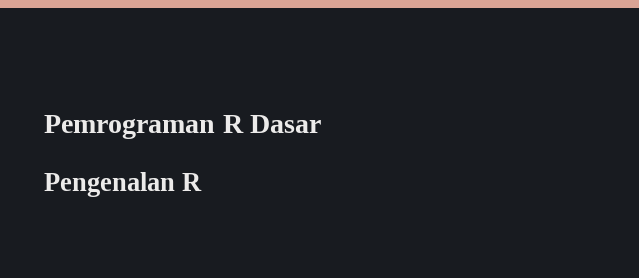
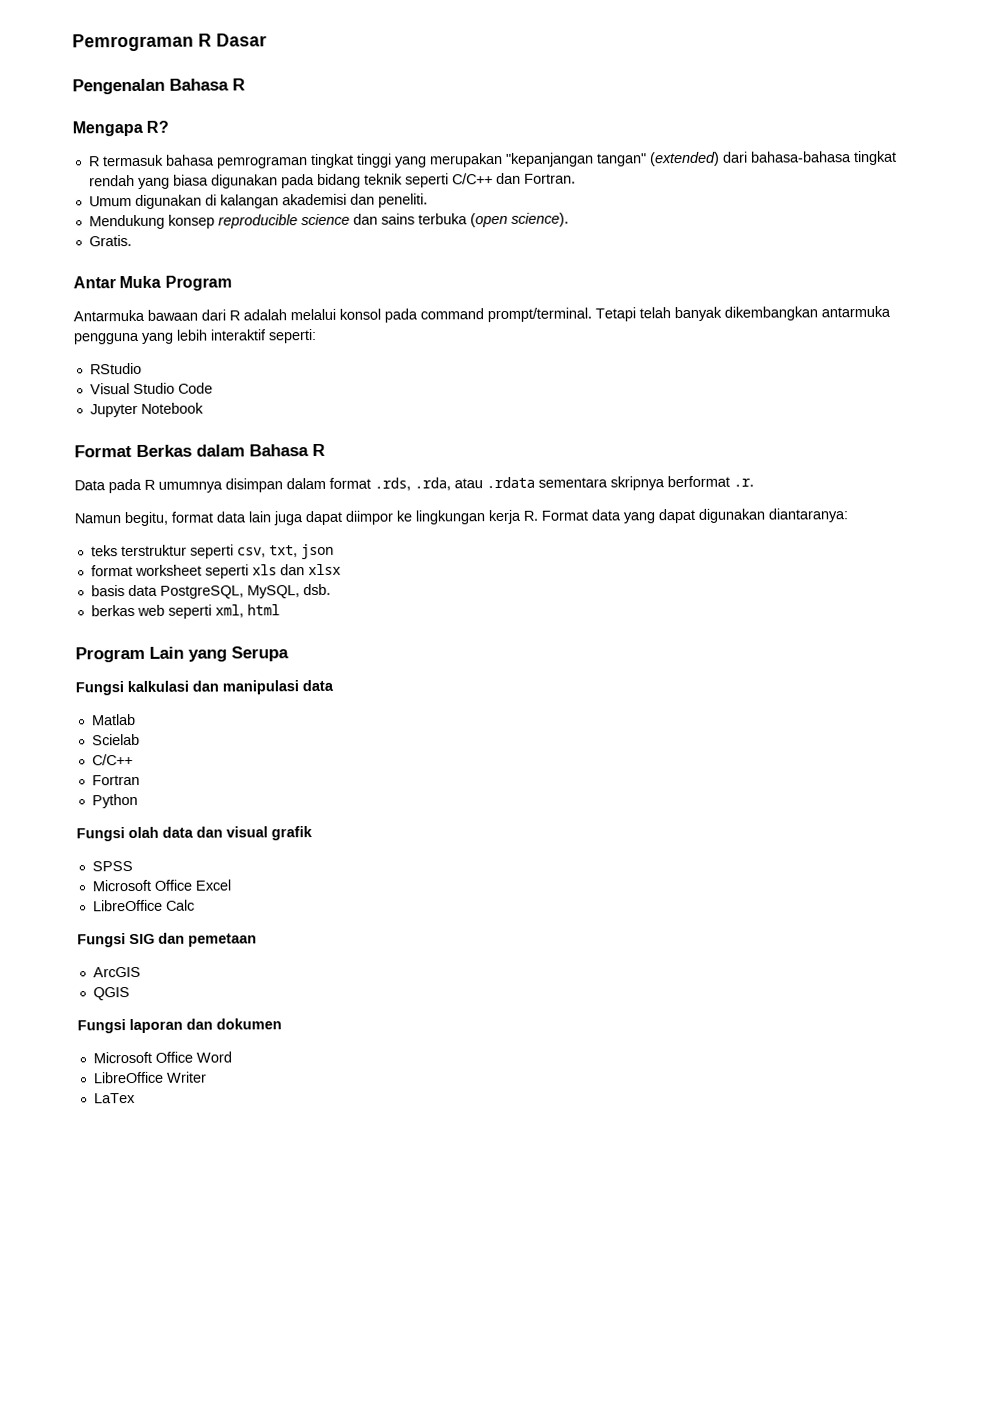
- Pengenalan R
+ Pengenalan Bahasa R
+ Mengapa R?
+ R termasuk bahasa pemrograman tingkat tinggi yang merupakan "kepanjangan tangan" (extended) dari bahasa-bahasa tingkat rendah yang biasa digunakan pada bidang teknik seperti C/C++ dan Fortran.
+ Umum digunakan di kalangan akademisi dan peneliti.
+ Mendukung konsep reproducible science dan sains terbuka (open science).
+ Gratis.
+ Antar Muka Program
+ Antarmuka bawaan dari R adalah melalui konsol pada command prompt/terminal. Tetapi telah banyak dikembangkan antarmuka pengguna yang lebih interaktif seperti:
+ RStudio
+ Visual Studio Code
+ Jupyter Notebook
+ Format Berkas dalam Bahasa R
+ Data pada R umumnya disimpan dalam format .rds, .rda, atau .rdata sementara skripnya berformat .r.
+ Namun begitu, format data lain juga dapat diimpor ke lingkungan kerja R. Format data yang dapat digunakan diantaranya:
+ teks terstruktur seperti csv, txt, json
+ format worksheet seperti xls dan xlsx
+ basis data PostgreSQL, MySQL, dsb.
+ berkas web seperti xml, html
+ Program Lain yang Serupa
+ Fungsi kalkulasi dan manipulasi data
+ Matlab
+ Scielab
+ C/C++
+ Fortran
+ Python
+ Fungsi olah data dan visual grafik
+ SPSS
+ Microsoft Office Excel
+ LibreOffice Calc
+ Fungsi SIG dan pemetaan
+ ArcGIS
+ QGIS
+ Fungsi laporan dan dokumen
+ Microsoft Office Word
+ LibreOffice Writer
+ LaTex

